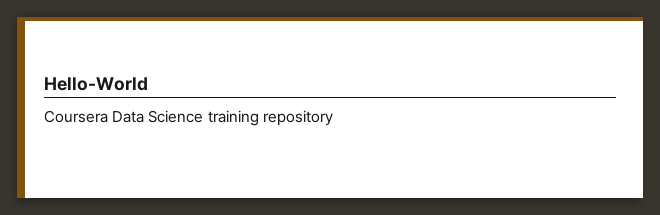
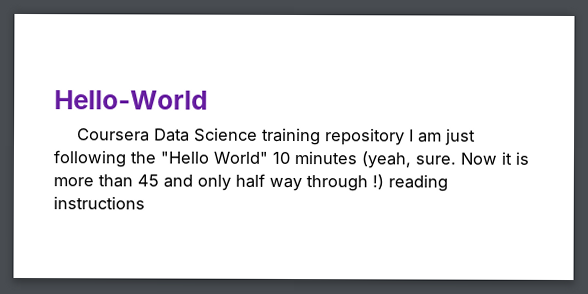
- Coursera Data Science training repository
+ Coursera Data Science training repository I am just following the "Hello World" 10 minutes (yeah, sure. Now it is more than 45 and only half way through !) reading instructions

